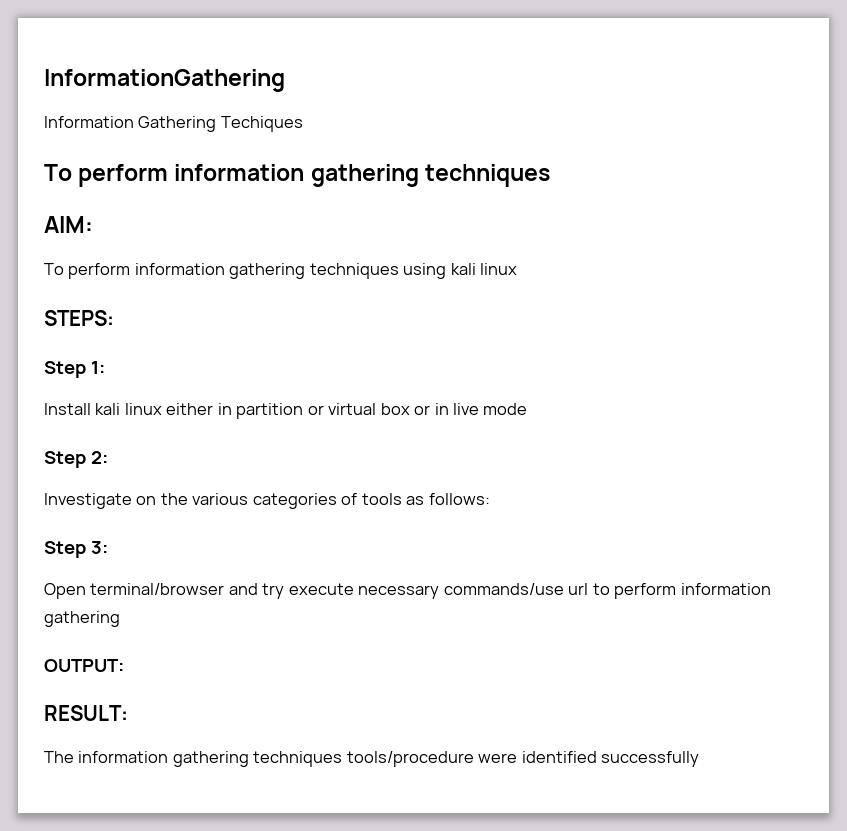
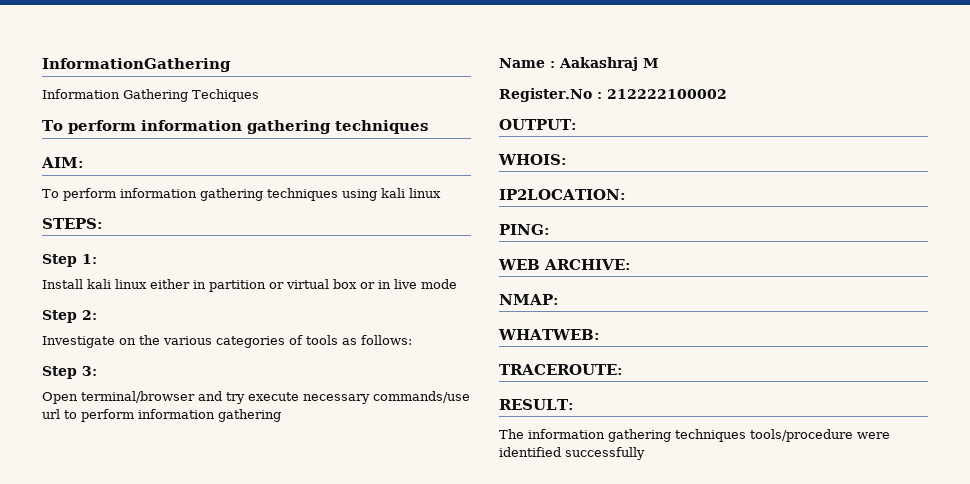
+ Name : Aakashraj M
+ Register.No : 212222100002
  OUTPUT:
+ WHOIS:
+ IP2LOCATION:
+ PING:
+ WEB ARCHIVE:
+ NMAP:
+ WHATWEB:
+ TRACEROUTE:

